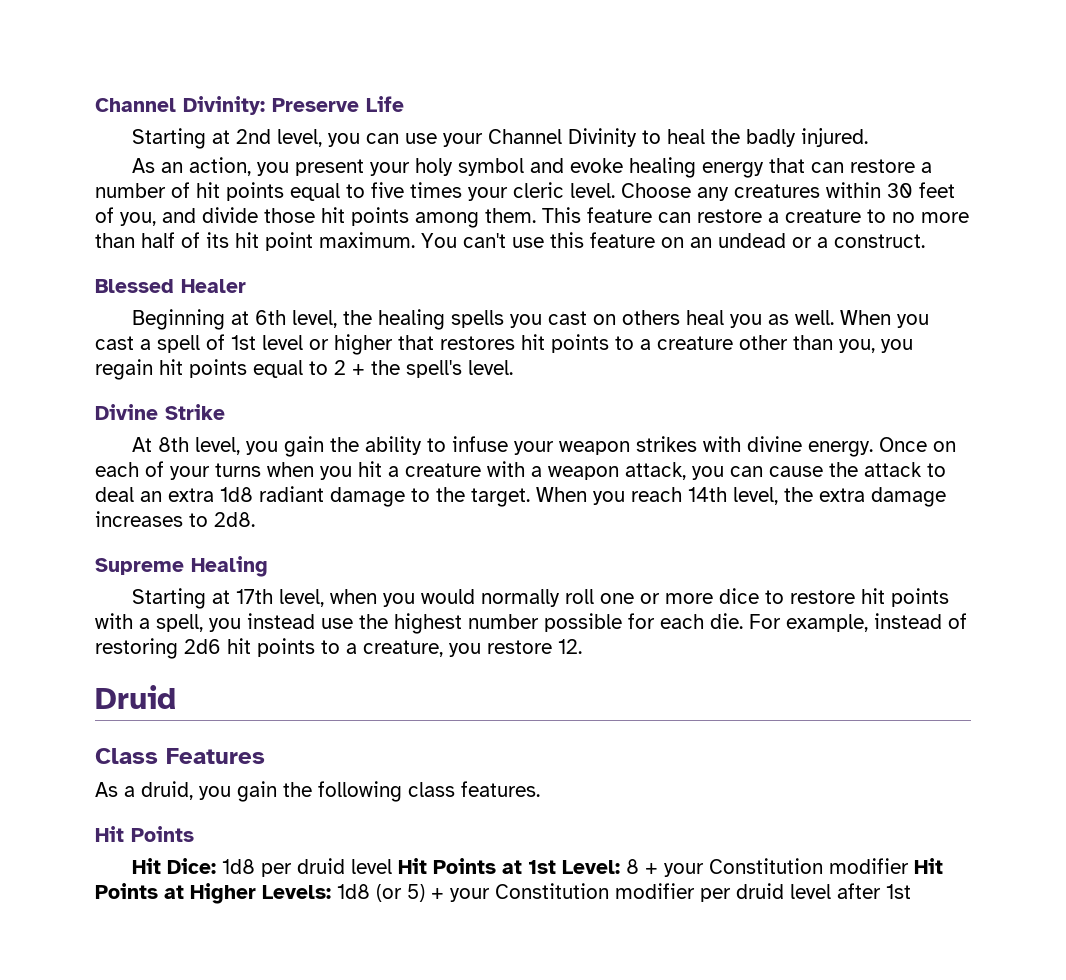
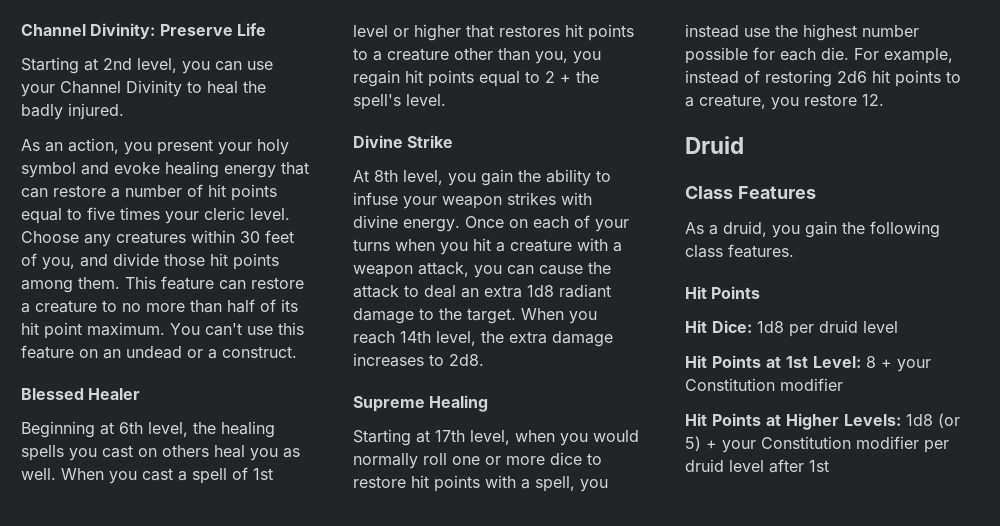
- Hit Dice: 1d8 per druid level Hit Points at 1st Level: 8 + your Constitution modifier Hit Points at Higher Levels: 1d8 (or 5) + your Constitution modifier per druid level after 1st
+ Hit Dice: 1d8 per druid level
+ Hit Points at 1st Level: 8 + your Constitution modifier
+ Hit Points at Higher Levels: 1d8 (or 5) + your Constitution modifier per druid level after 1st

